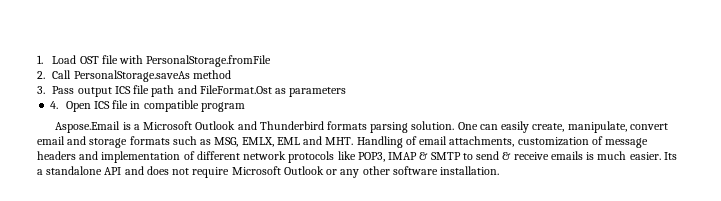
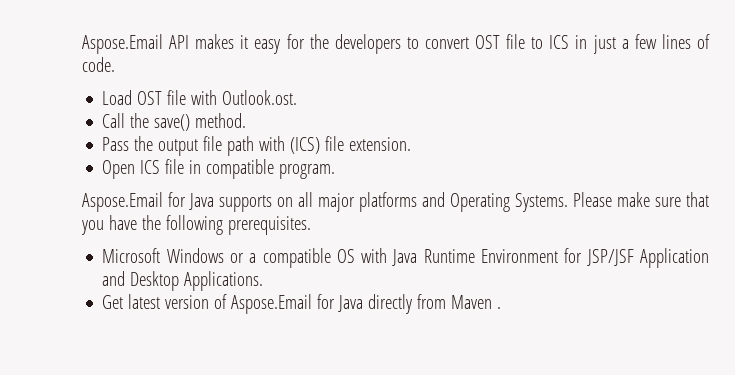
- 1. Load OST file with PersonalStorage.fromFile
- 2. Call PersonalStorage.saveAs method
- 3. Pass output ICS file path and FileFormat.Ost as parameters
- 4. Open ICS file in compatible program
- Aspose.Email is a Microsoft Outlook and Thunderbird formats parsing solution. One can easily create, manipulate, convert email and storage formats such as MSG, EMLX, EML and MHT. Handling of email attachments, customization of message headers and implementation of different network protocols like POP3, IMAP & SMTP to send & receive emails is much easier. Its a standalone API and does not require Microsoft Outlook or any other software installation.
+ Aspose.Email API makes it easy for the developers to convert OST file to ICS in just a few lines of code.
+ Load OST file with Outlook.ost.
+ Call the save() method.
+ Pass the output file path with (ICS) file extension.
+ Open ICS file in compatible program.
+ Aspose.Email for Java supports on all major platforms and Operating Systems. Please make sure that you have the following prerequisites.
+ Microsoft Windows or a compatible OS with Java Runtime Environment for JSP/JSF Application and Desktop Applications.
+ Get latest version of Aspose.Email for Java directly from Maven .

